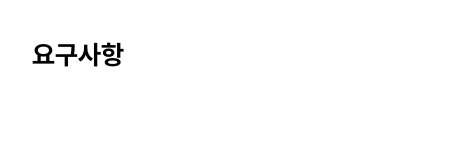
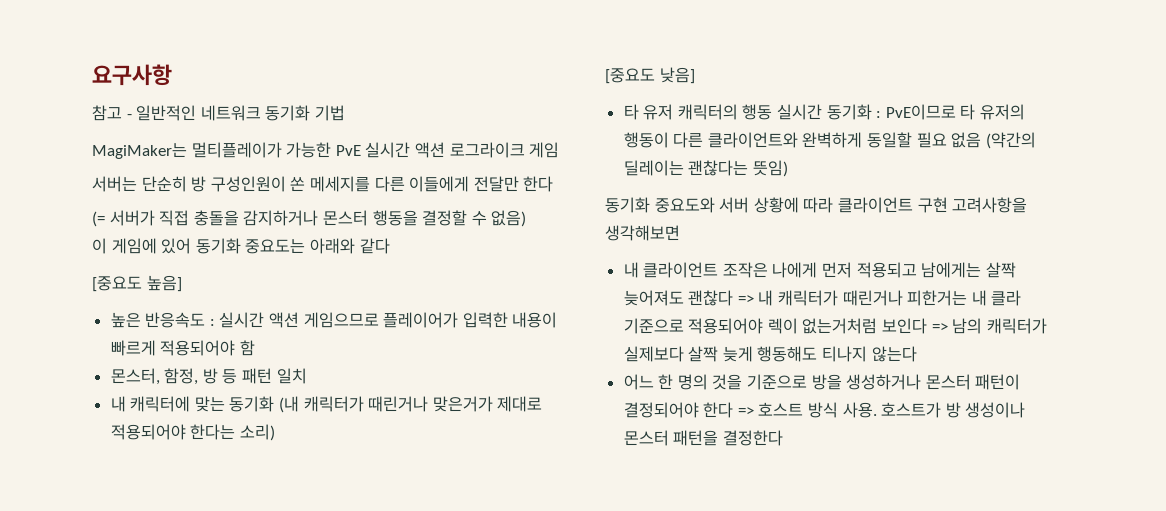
+ 참고 - 일반적인 네트워크 동기화 기법
+ MagiMaker는 멀티플레이가 가능한 PvE 실시간 액션 로그라이크 게임
+ 서버는 단순히 방 구성인원이 쏜 메세지를 다른 이들에게 전달만 한다
+ (= 서버가 직접 충돌을 감지하거나 몬스터 행동을 결정할 수 없음)
+ 이 게임에 있어 동기화 중요도는 아래와 같다
+ [중요도 높음]
+ 높은 반응속도 : 실시간 액션 게임으므로 플레이어가 입력한 내용이 빠르게 적용되어야 함
+ 몬스터, 함정, 방 등 패턴 일치
+ 내 캐릭터에 맞는 동기화 (내 캐릭터가 때린거나 맞은거가 제대로 적용되어야 한다는 소리)
+ [중요도 낮음]
+ 타 유저 캐릭터의 행동 실시간 동기화 : PvE이므로 타 유저의 행동이 다른 클라이언트와 완벽하게 동일할 필요 없음 (약간의 딜레이는 괜찮다는 뜻임)
+ 동기화 중요도와 서버 상황에 따라 클라이언트 구현 고려사항을 생각해보면
+ 내 클라이언트 조작은 나에게 먼저 적용되고 남에게는 살짝 늦어져도 괜찮다 => 내 캐릭터가 때린거나 피한거는 내 클라 기준으로 적용되어야 렉이 없는거처럼 보인다 => 남의 캐릭터가 실제보다 살짝 늦게 행동해도 티나지 않는다
+ 어느 한 명의 것을 기준으로 방을 생성하거나 몬스터 패턴이 결정되어야 한다 => 호스트 방식 사용. 호스트가 방 생성이나 몬스터 패턴을 결정한다

